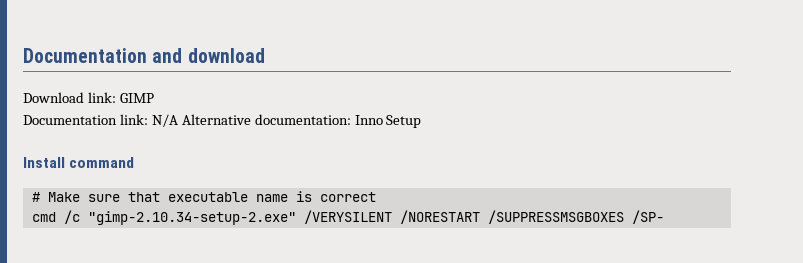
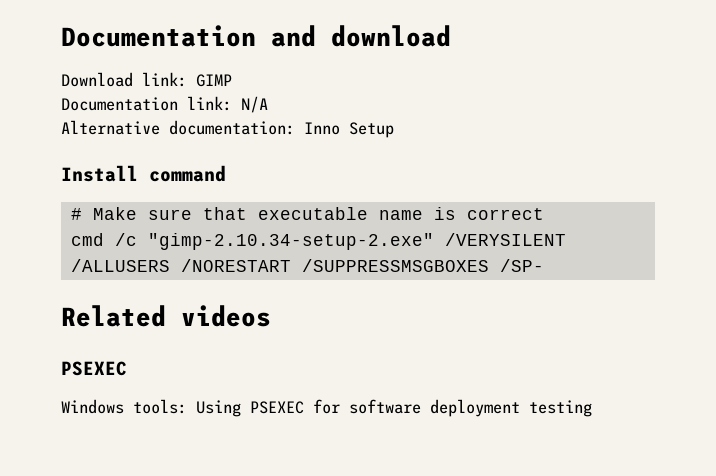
- Documentation link: N/A Alternative documentation: Inno Setup
+ Documentation link: N/A
+ Alternative documentation: Inno Setup
- cmd /c "gimp-2.10.34-setup-2.exe" /VERYSILENT /NORESTART /SUPPRESSMSGBOXES /SP-
+ cmd /c "gimp-2.10.34-setup-2.exe" /VERYSILENT /ALLUSERS /NORESTART /SUPPRESSMSGBOXES /SP-
+ Related videos
+ PSEXEC
+ Windows tools: Using PSEXEC for software deployment testing

